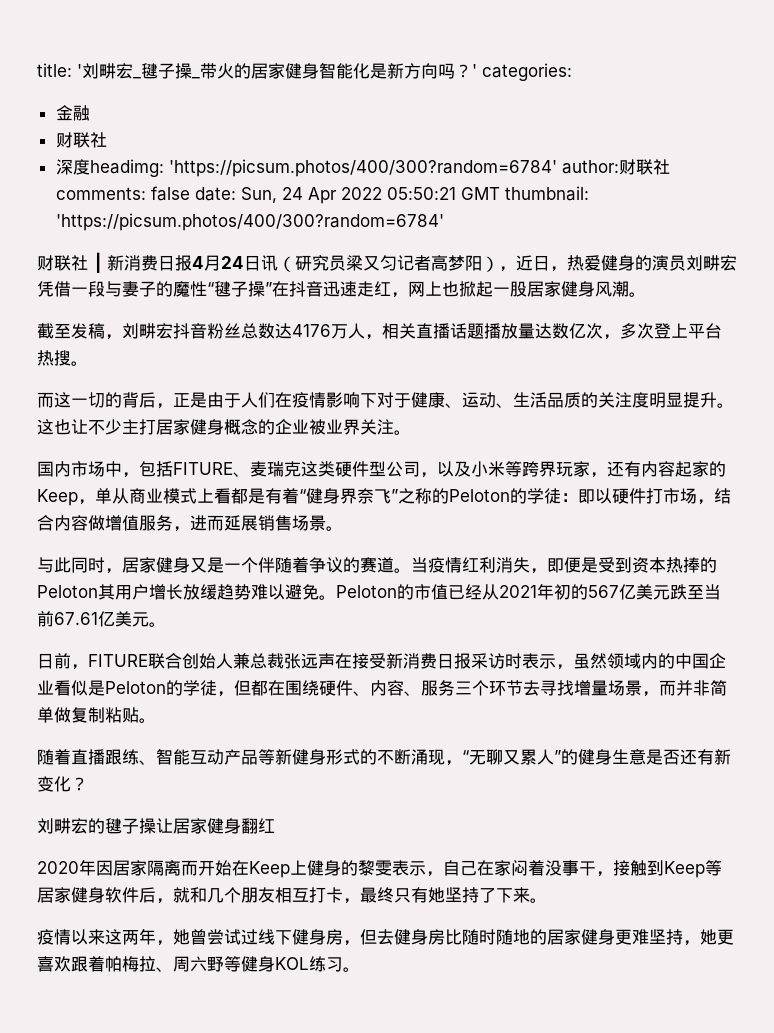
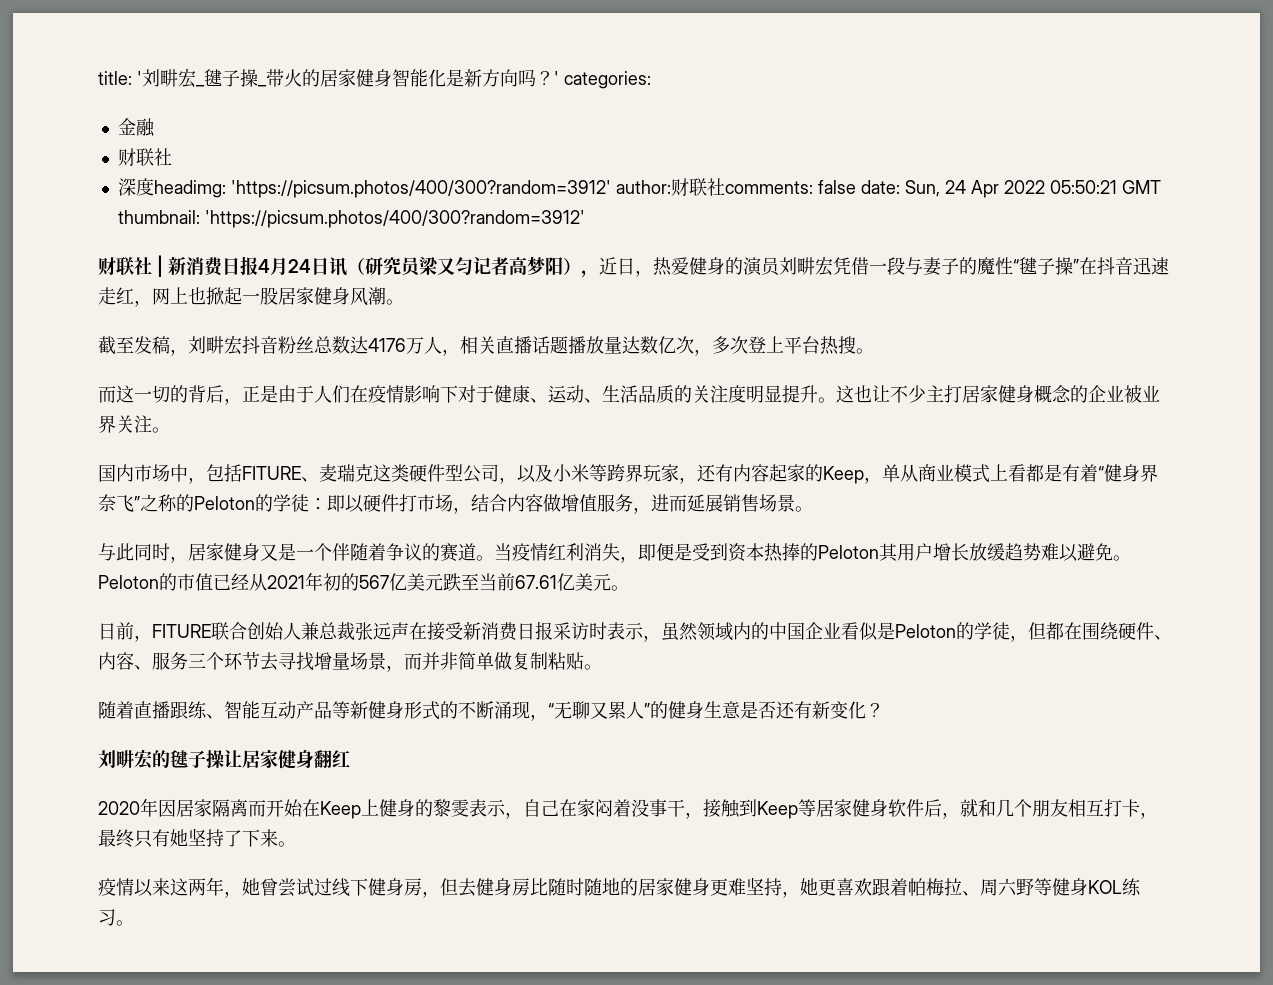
- 深度headimg: 'https://picsum.photos/400/300?random=6784' author:财联社comments: false date: Sun, 24 Apr 2022 05:50:21 GMT thumbnail: 'https://picsum.photos/400/300?random=6784'
+ 深度headimg: 'https://picsum.photos/400/300?random=3912' author:财联社comments: false date: Sun, 24 Apr 2022 05:50:21 GMT thumbnail: 'https://picsum.photos/400/300?random=3912'

